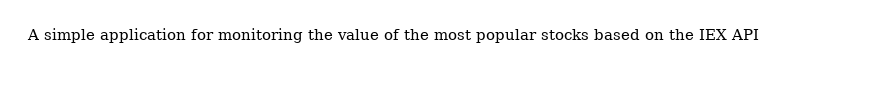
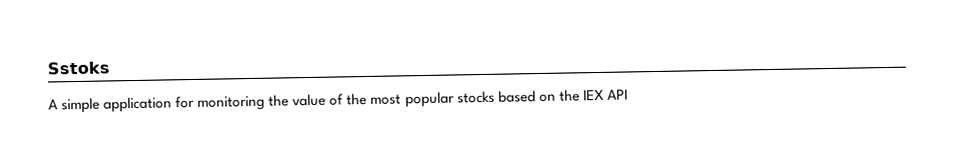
+ Sstoks

